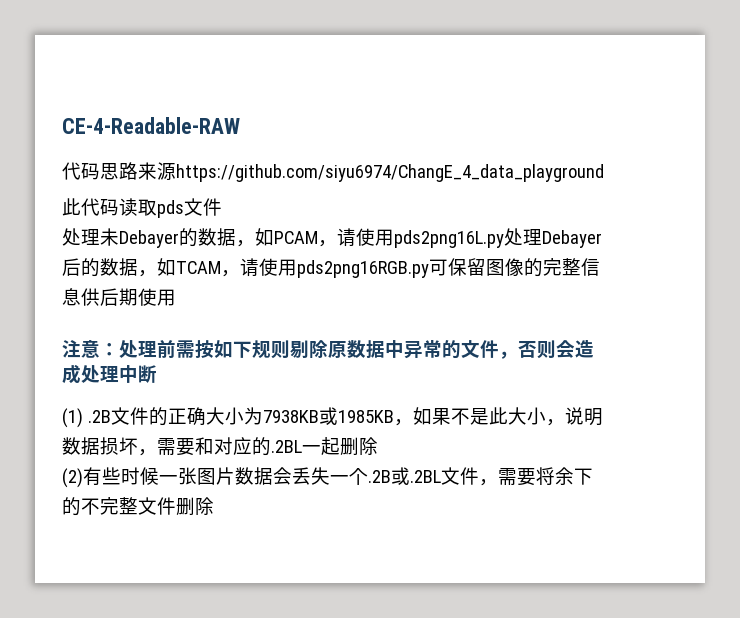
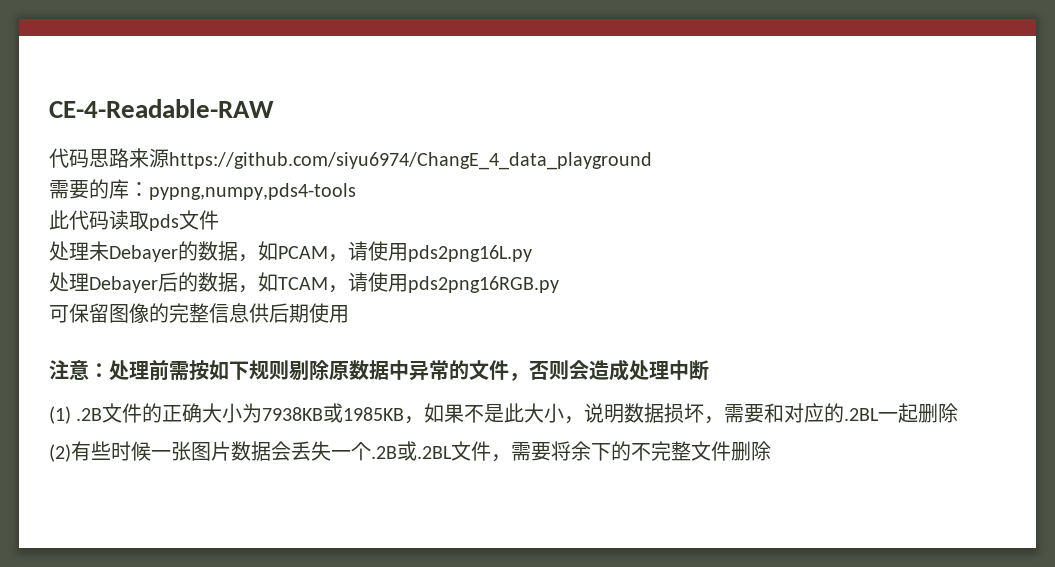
+ 需要的库：pypng,numpy,pds4-tools
- 处理未Debayer的数据，如PCAM，请使用pds2png16L.py处理Debayer后的数据，如TCAM，请使用pds2png16RGB.py可保留图像的完整信息供后期使用
+ 处理未Debayer的数据，如PCAM，请使用pds2png16L.py
+ 处理Debayer后的数据，如TCAM，请使用pds2png16RGB.py
+ 可保留图像的完整信息供后期使用

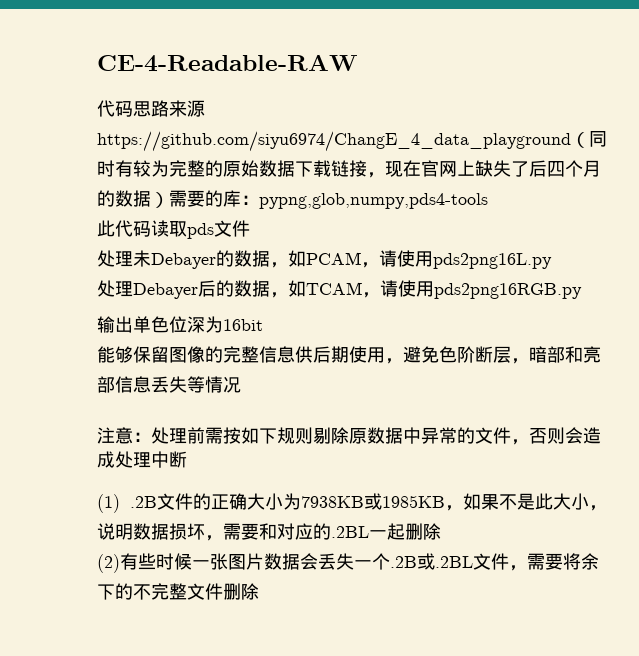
- 代码思路来源https://github.com/siyu6974/ChangE_4_data_playground
- 需要的库：pypng,numpy,pds4-tools
+ 代码思路来源https://github.com/siyu6974/ChangE_4_data_playground（同时有较为完整的原始数据下载链接，现在官网上缺失了后四个月的数据）需要的库：pypng,glob,numpy,pds4-tools
- 可保留图像的完整信息供后期使用
+ 输出单色位深为16bit
+ 能够保留图像的完整信息供后期使用，避免色阶断层，暗部和亮部信息丢失等情况

